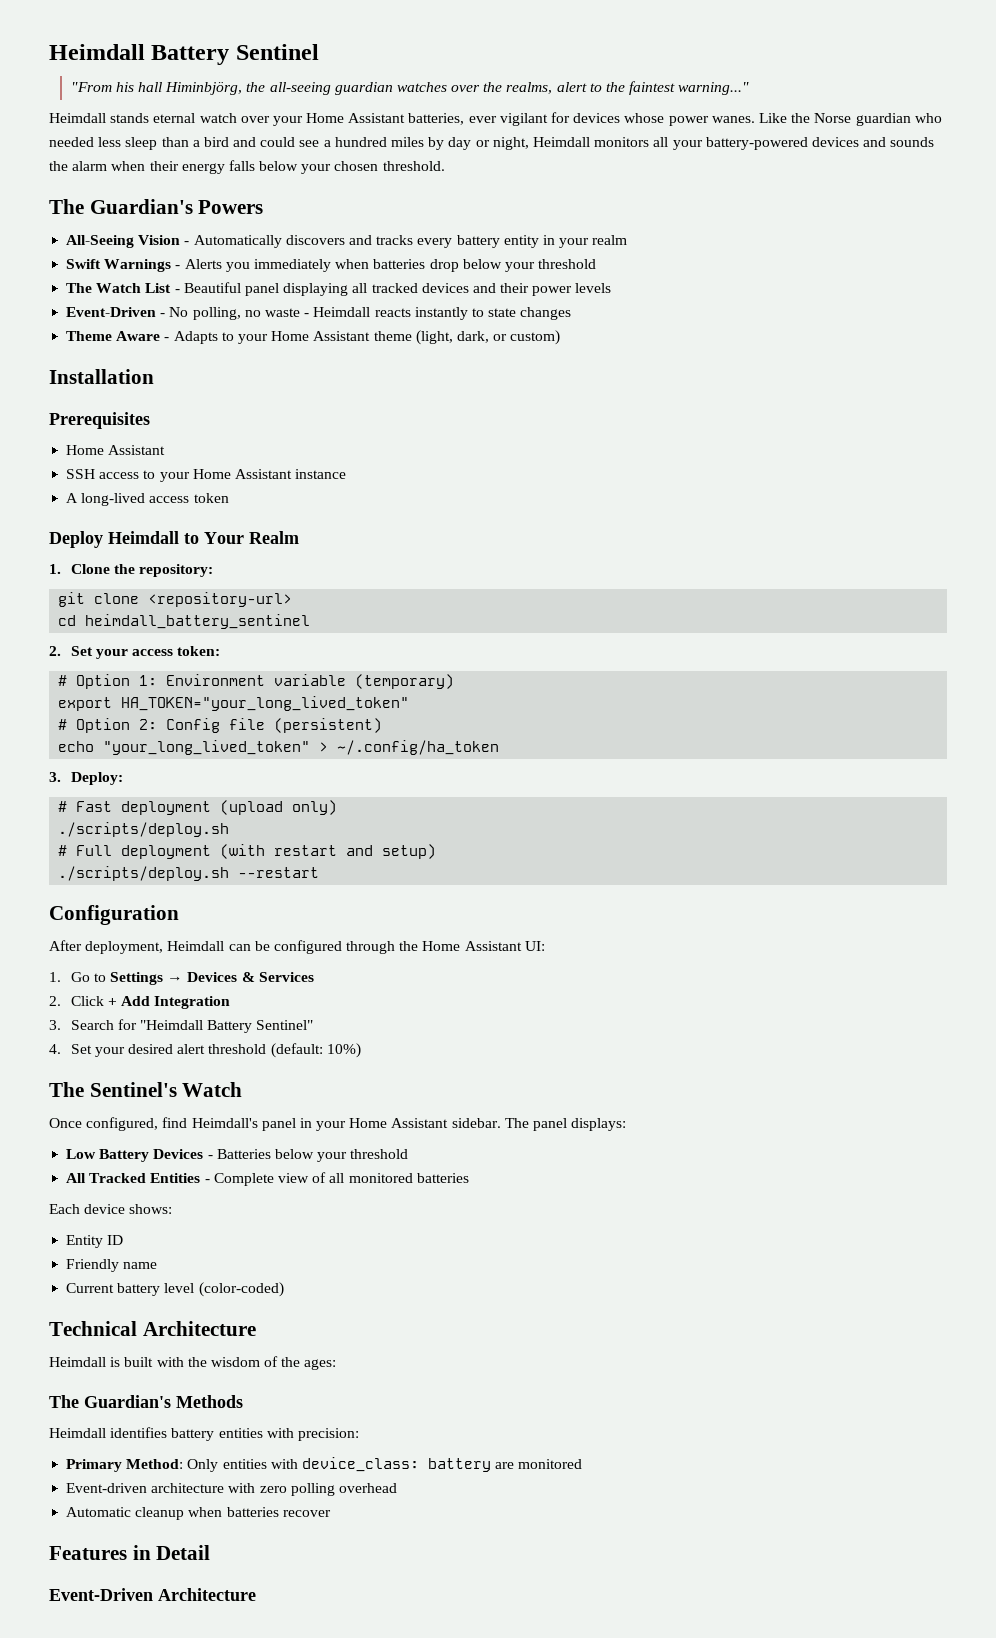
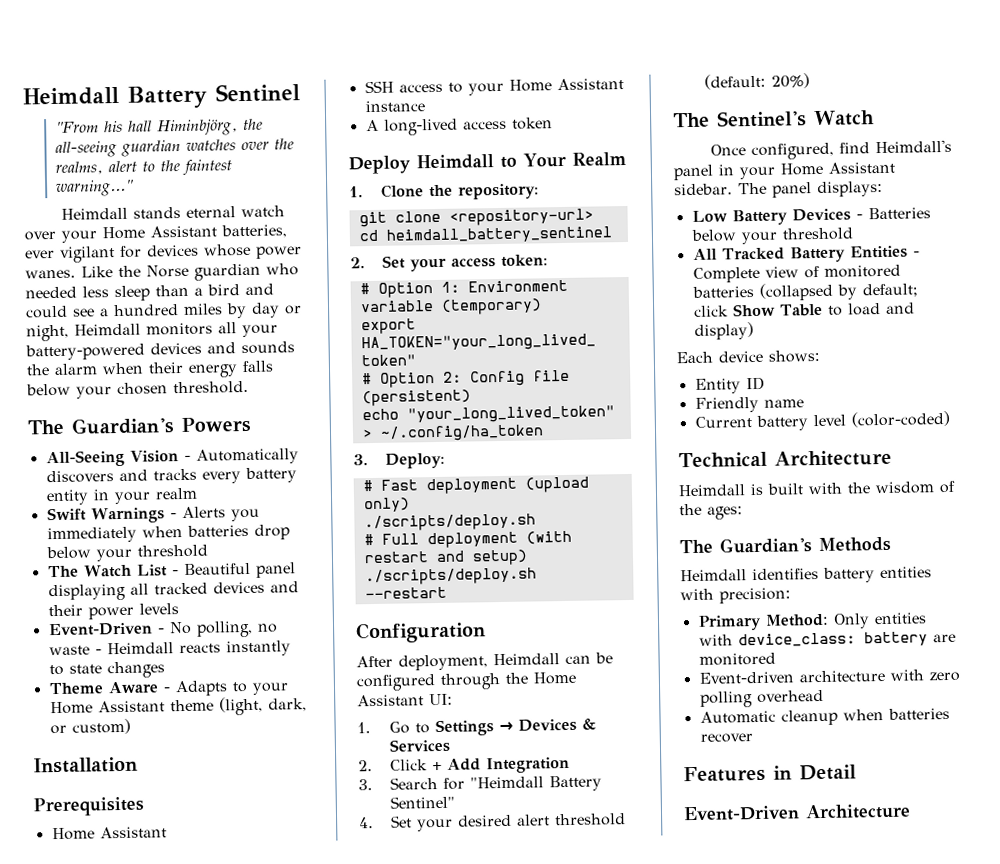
- 4. Set your desired alert threshold (default: 10%)
+ 4. Set your desired alert threshold (default: 20%)
- All Tracked Entities - Complete view of all monitored batteries
+ All Tracked Battery Entities - Complete view of monitored batteries (collapsed by default; click Show Table to load and display)

